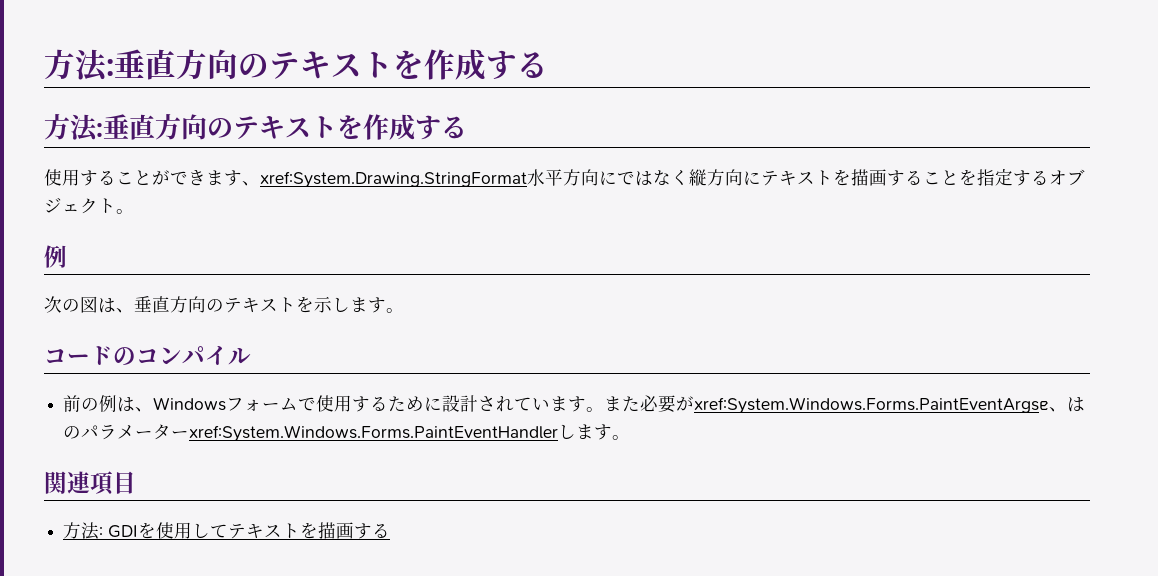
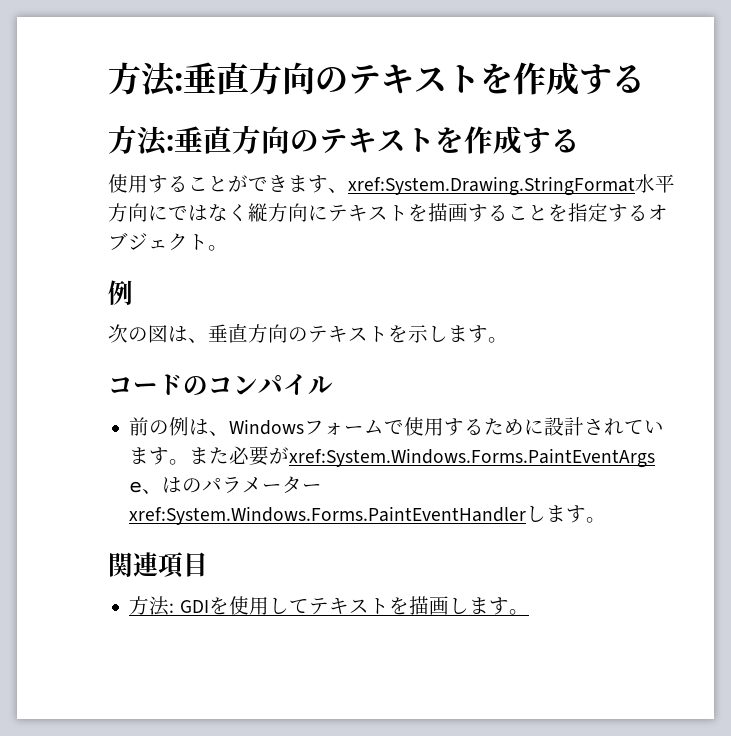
- また必要がxref:System.Windows.Forms.PaintEventArgse、はのパラメーターxref:System.Windows.Forms.PaintEventHandlerします。
+ また必要がxref:System.Windows.Forms.PaintEventArgs e、はのパラメーターxref:System.Windows.Forms.PaintEventHandlerします。
- 方法: GDIを使用してテキストを描画する
+ 方法: GDIを使用してテキストを描画します。

